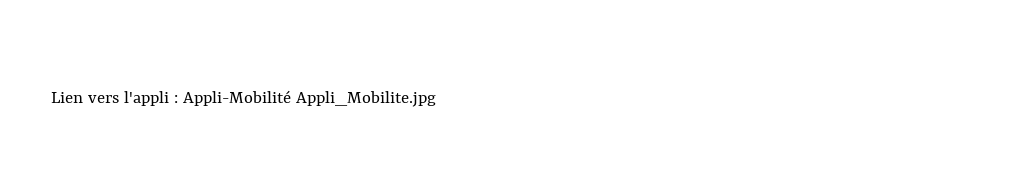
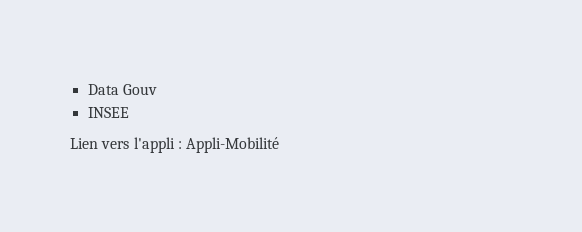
+ Data Gouv
+ INSEE
- Lien vers l'appli : Appli-Mobilité Appli_Mobilite.jpg
+ Lien vers l'appli : Appli-Mobilité

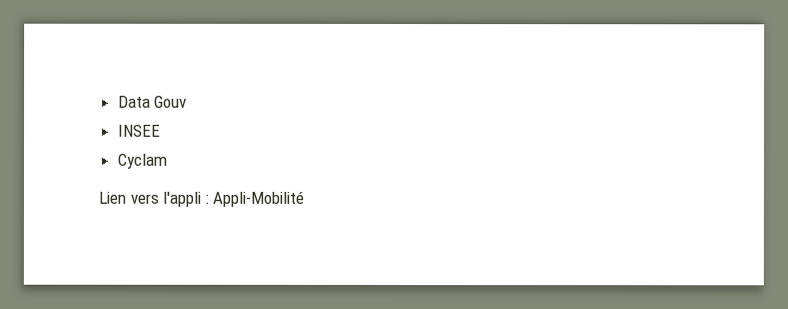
+ Cyclam

